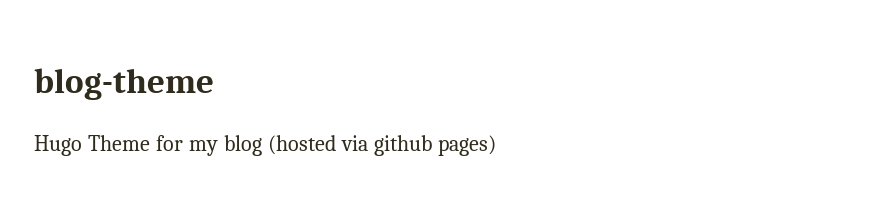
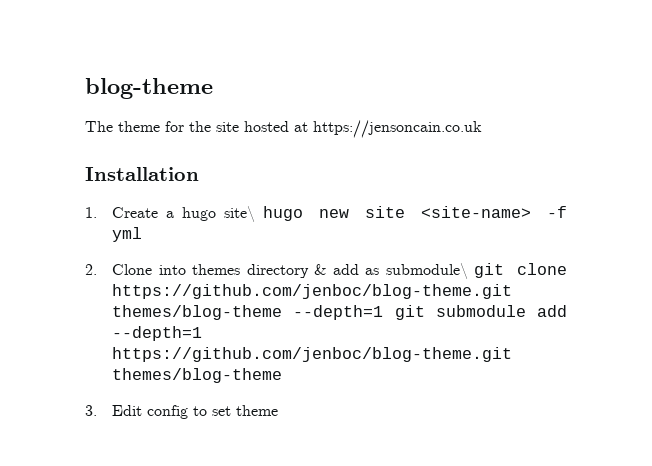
- Hugo Theme for my blog (hosted via github pages)
+ The theme for the site hosted at https://jensoncain.co.uk
+ Installation
+ 1. Create a hugo site\ hugo new site <site-name> -f yml
+ 2. Clone into themes directory & add as submodule\ git clone https://github.com/jenboc/blog-theme.git themes/blog-theme --depth=1 git submodule add --depth=1 https://github.com/jenboc/blog-theme.git themes/blog-theme
+ 3. Edit config to set theme

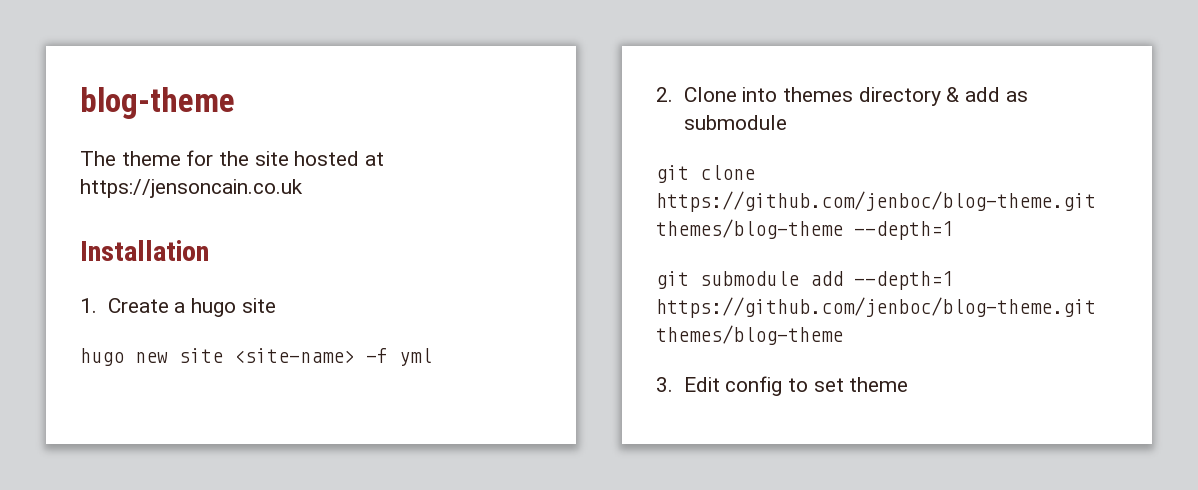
- 1. Create a hugo site\ hugo new site <site-name> -f yml
+ 1. Create a hugo site
+ hugo new site <site-name> -f yml
- 2. Clone into themes directory & add as submodule\ git clone https://github.com/jenboc/blog-theme.git themes/blog-theme --depth=1 git submodule add --depth=1 https://github.com/jenboc/blog-theme.git themes/blog-theme
+ 2. Clone into themes directory & add as submodule
+ git clone https://github.com/jenboc/blog-theme.git themes/blog-theme --depth=1
+ git submodule add --depth=1 https://github.com/jenboc/blog-theme.git themes/blog-theme

